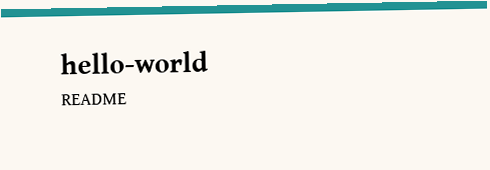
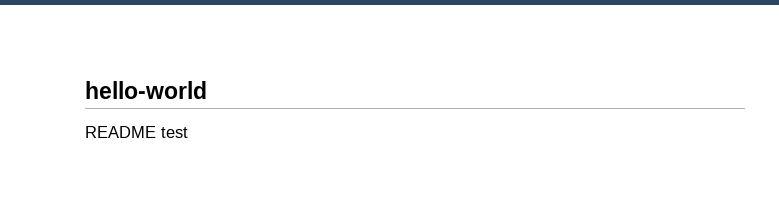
- README
+ README test

